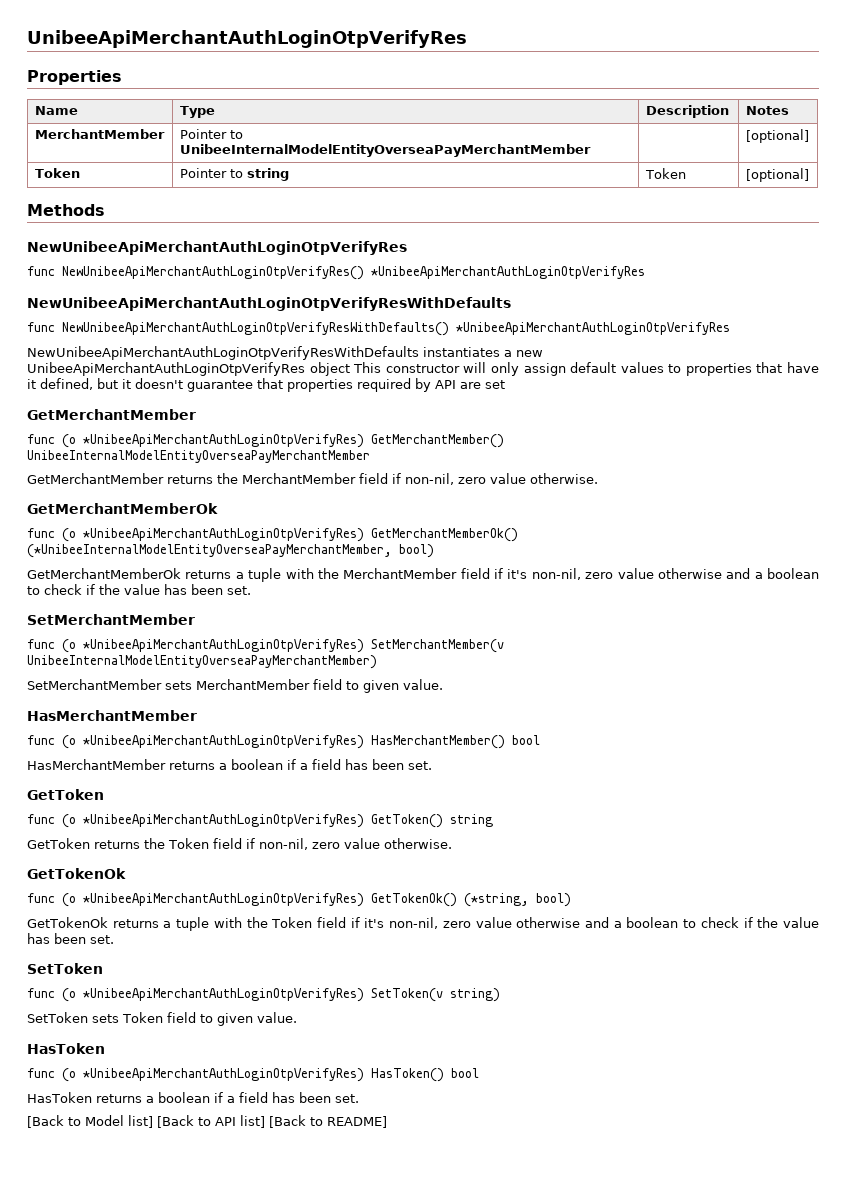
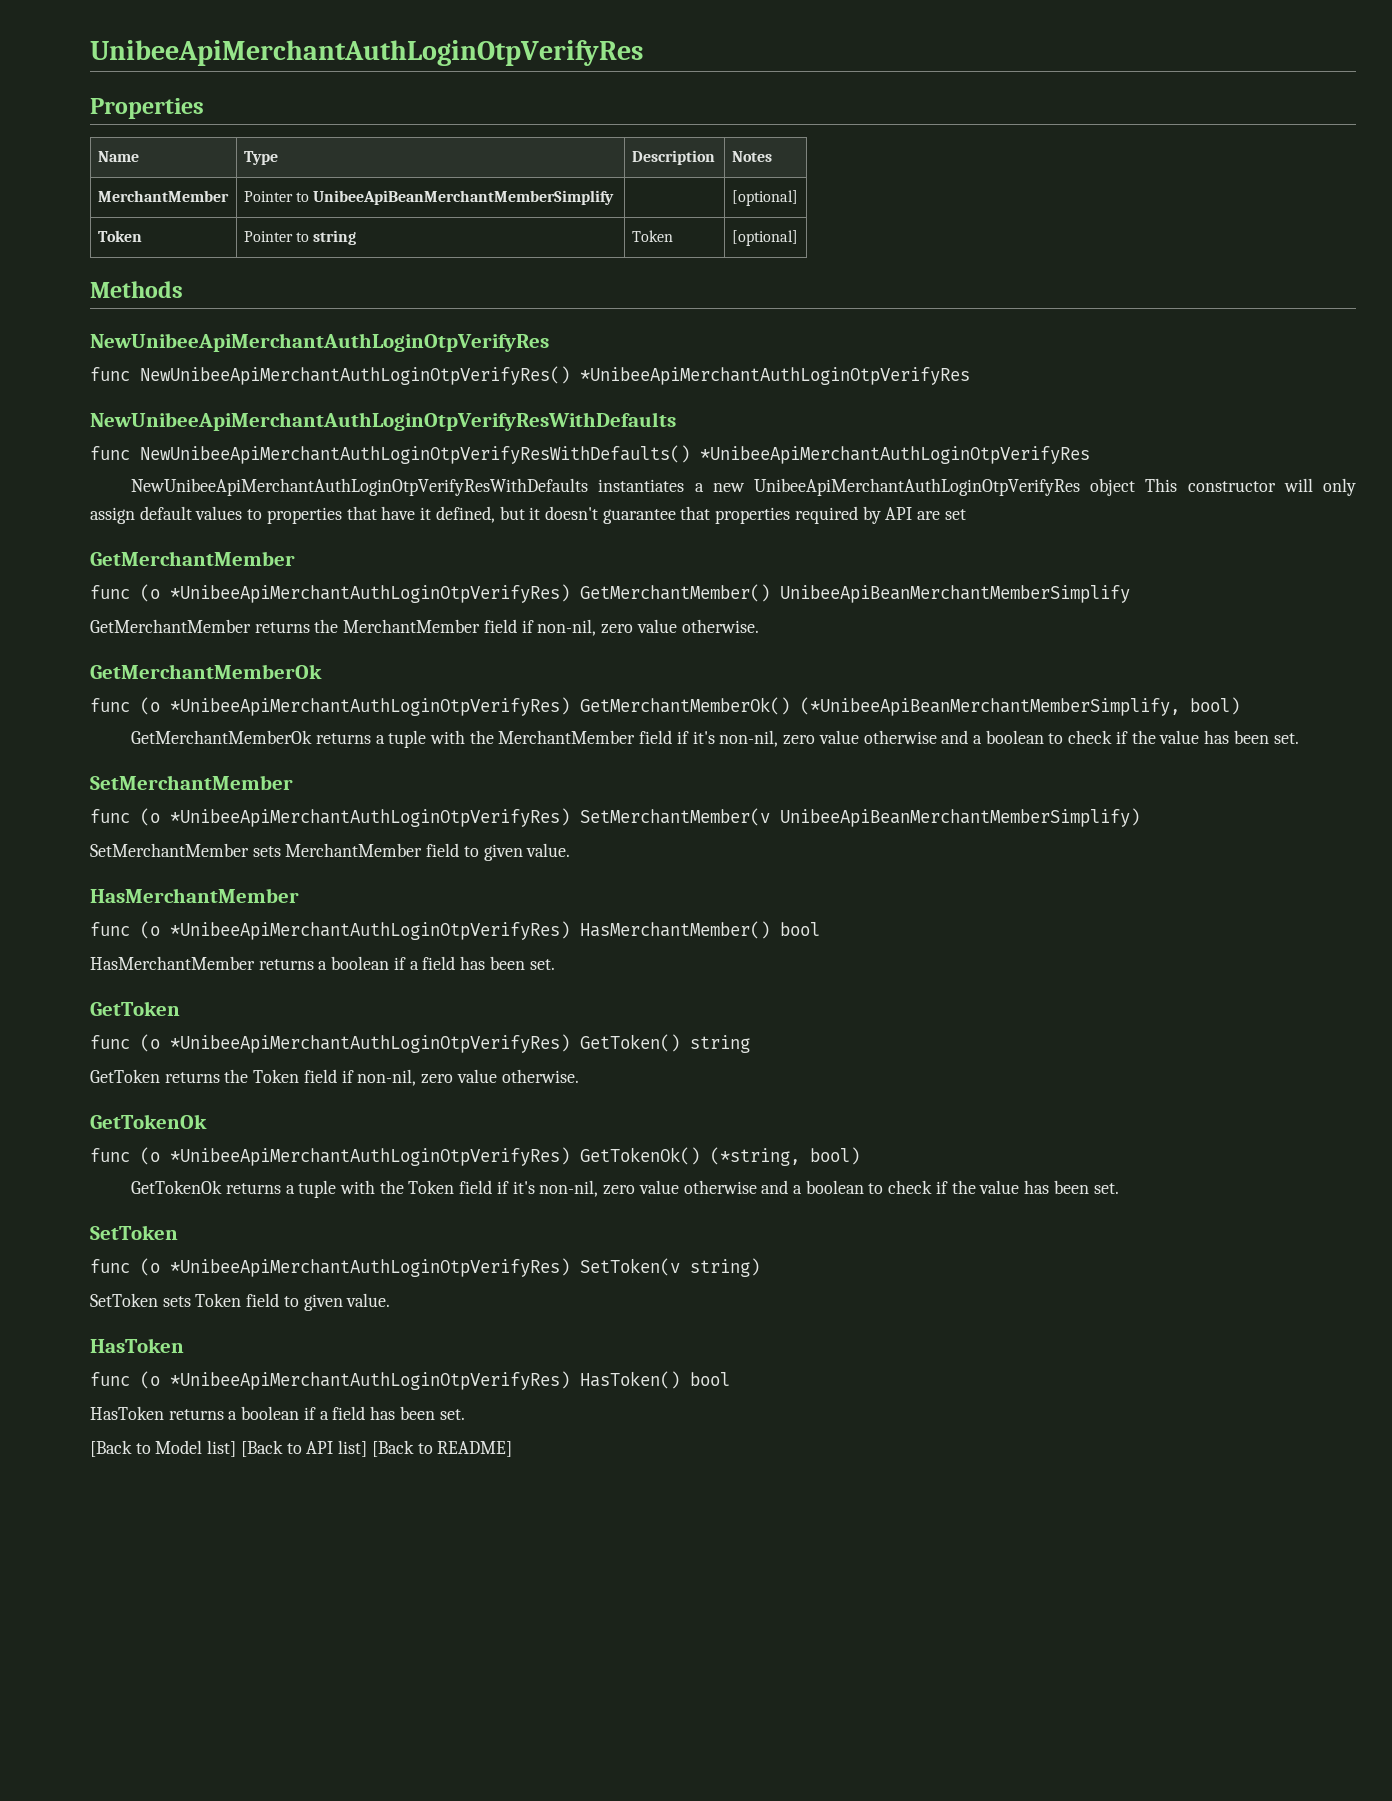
- MerchantMember | Pointer to UnibeeInternalModelEntityOverseaPayMerchantMember | | [optional]
+ MerchantMember | Pointer to UnibeeApiBeanMerchantMemberSimplify | | [optional]
- func (o *UnibeeApiMerchantAuthLoginOtpVerifyRes) GetMerchantMember() UnibeeInternalModelEntityOverseaPayMerchantMember
+ func (o *UnibeeApiMerchantAuthLoginOtpVerifyRes) GetMerchantMember() UnibeeApiBeanMerchantMemberSimplify
- func (o *UnibeeApiMerchantAuthLoginOtpVerifyRes) GetMerchantMemberOk() (*UnibeeInternalModelEntityOverseaPayMerchantMember, bool)
+ func (o *UnibeeApiMerchantAuthLoginOtpVerifyRes) GetMerchantMemberOk() (*UnibeeApiBeanMerchantMemberSimplify, bool)
- func (o *UnibeeApiMerchantAuthLoginOtpVerifyRes) SetMerchantMember(v UnibeeInternalModelEntityOverseaPayMerchantMember)
+ func (o *UnibeeApiMerchantAuthLoginOtpVerifyRes) SetMerchantMember(v UnibeeApiBeanMerchantMemberSimplify)

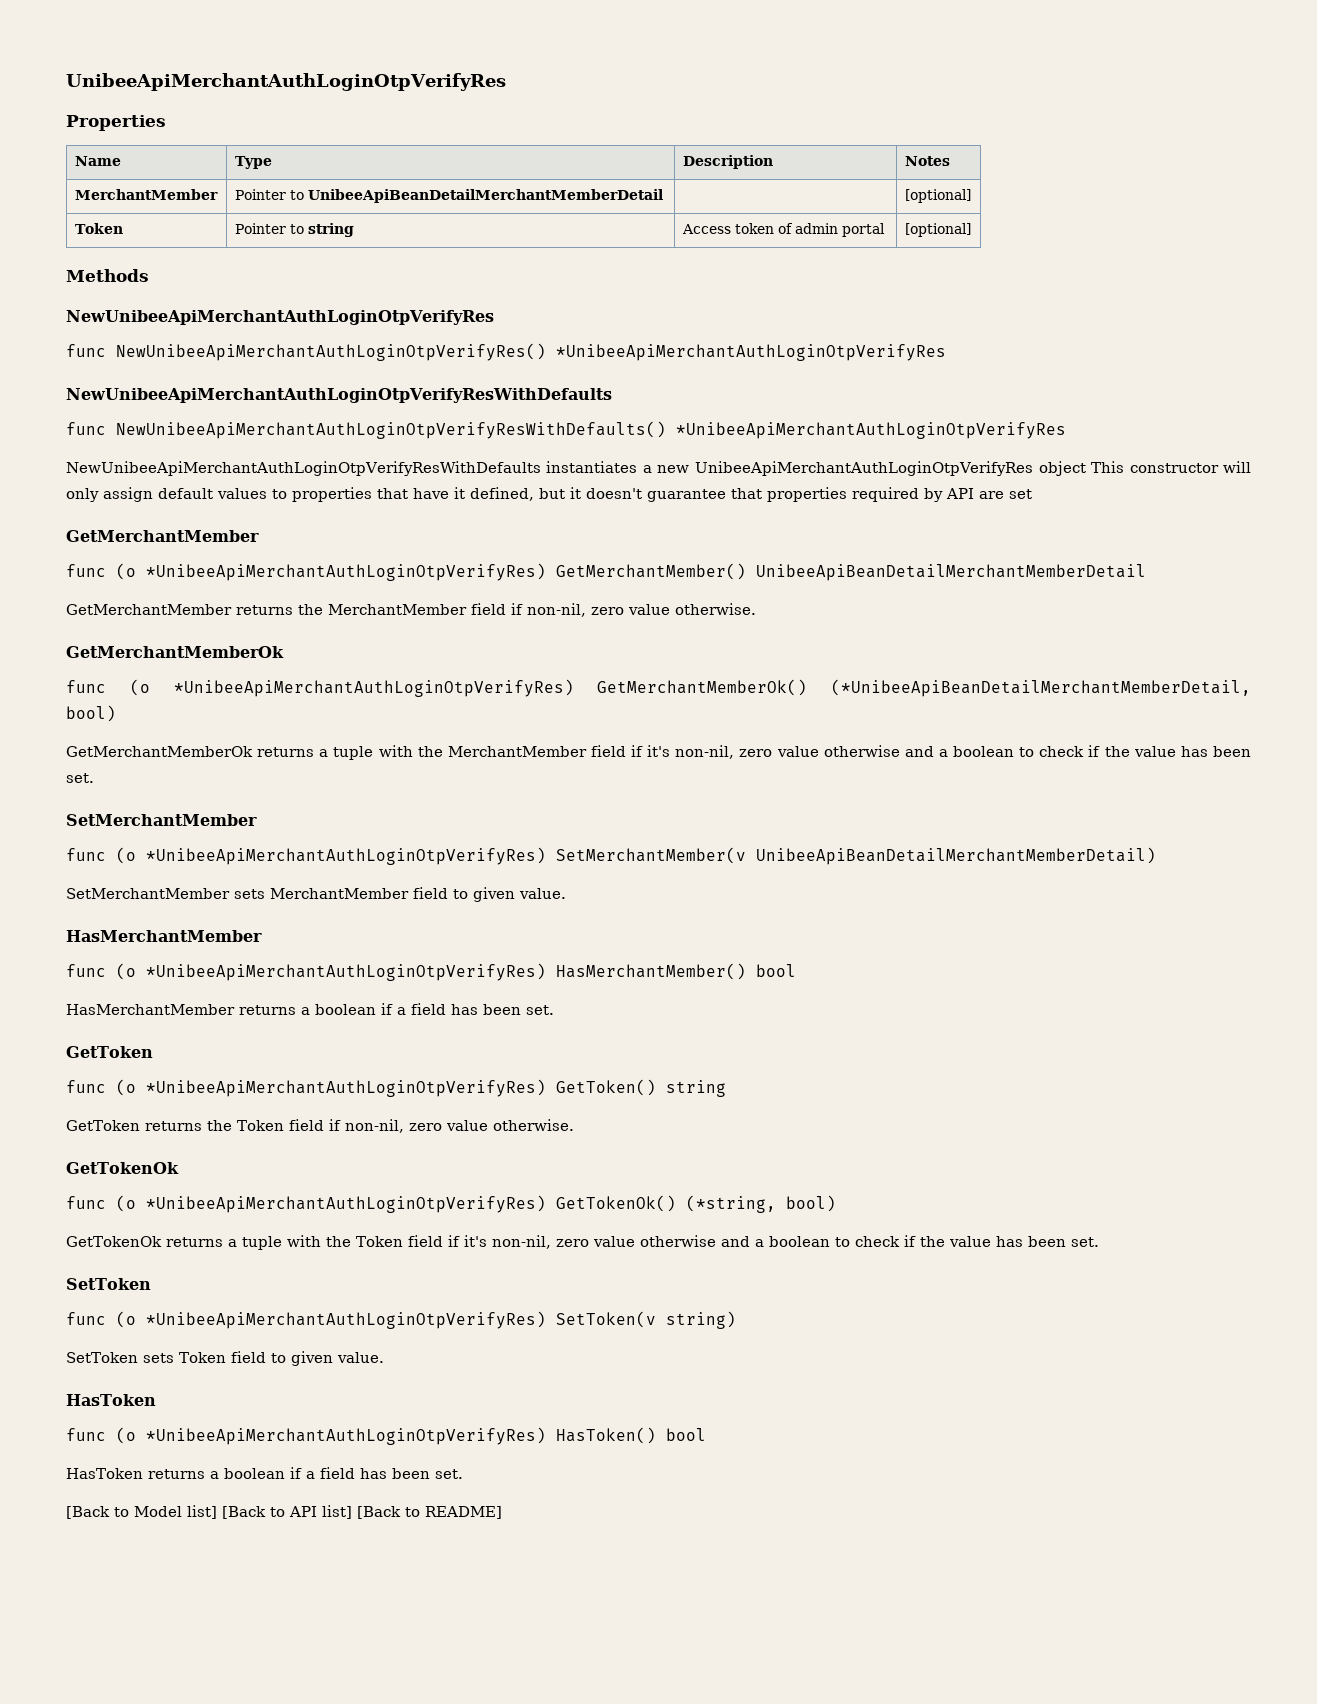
- MerchantMember | Pointer to UnibeeApiBeanMerchantMemberSimplify | | [optional]
+ MerchantMember | Pointer to UnibeeApiBeanDetailMerchantMemberDetail | | [optional]
- Token | Pointer to string | Token | [optional]
+ Token | Pointer to string | Access token of admin portal | [optional]
- func (o *UnibeeApiMerchantAuthLoginOtpVerifyRes) GetMerchantMember() UnibeeApiBeanMerchantMemberSimplify
+ func (o *UnibeeApiMerchantAuthLoginOtpVerifyRes) GetMerchantMember() UnibeeApiBeanDetailMerchantMemberDetail
- func (o *UnibeeApiMerchantAuthLoginOtpVerifyRes) GetMerchantMemberOk() (*UnibeeApiBeanMerchantMemberSimplify, bool)
+ func (o *UnibeeApiMerchantAuthLoginOtpVerifyRes) GetMerchantMemberOk() (*UnibeeApiBeanDetailMerchantMemberDetail, bool)
- func (o *UnibeeApiMerchantAuthLoginOtpVerifyRes) SetMerchantMember(v UnibeeApiBeanMerchantMemberSimplify)
+ func (o *UnibeeApiMerchantAuthLoginOtpVerifyRes) SetMerchantMember(v UnibeeApiBeanDetailMerchantMemberDetail)

